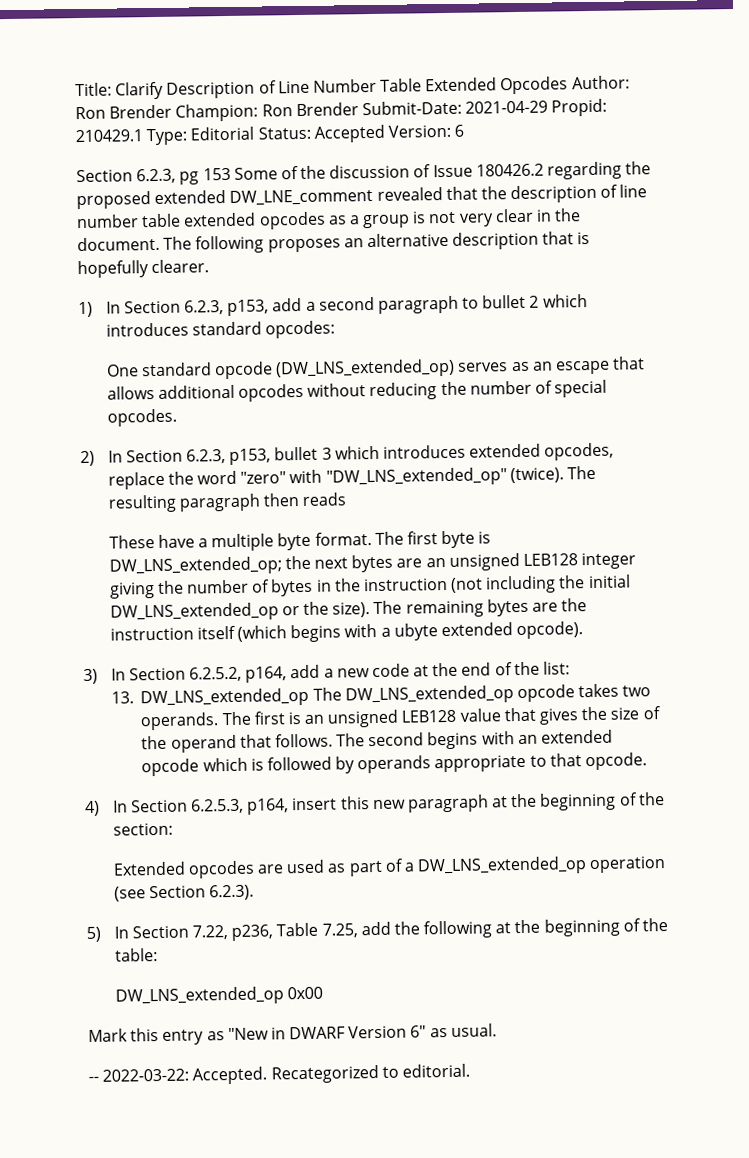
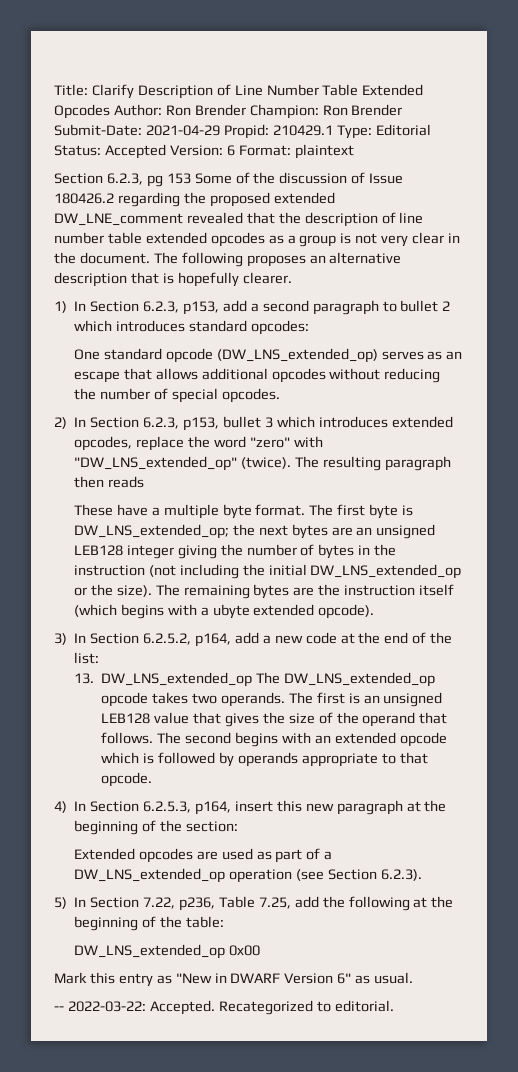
- Title: Clarify Description of Line Number Table Extended Opcodes Author: Ron Brender Champion: Ron Brender Submit-Date: 2021-04-29 Propid: 210429.1 Type: Editorial Status: Accepted Version: 6
+ Title: Clarify Description of Line Number Table Extended Opcodes Author: Ron Brender Champion: Ron Brender Submit-Date: 2021-04-29 Propid: 210429.1 Type: Editorial Status: Accepted Version: 6 Format: plaintext

